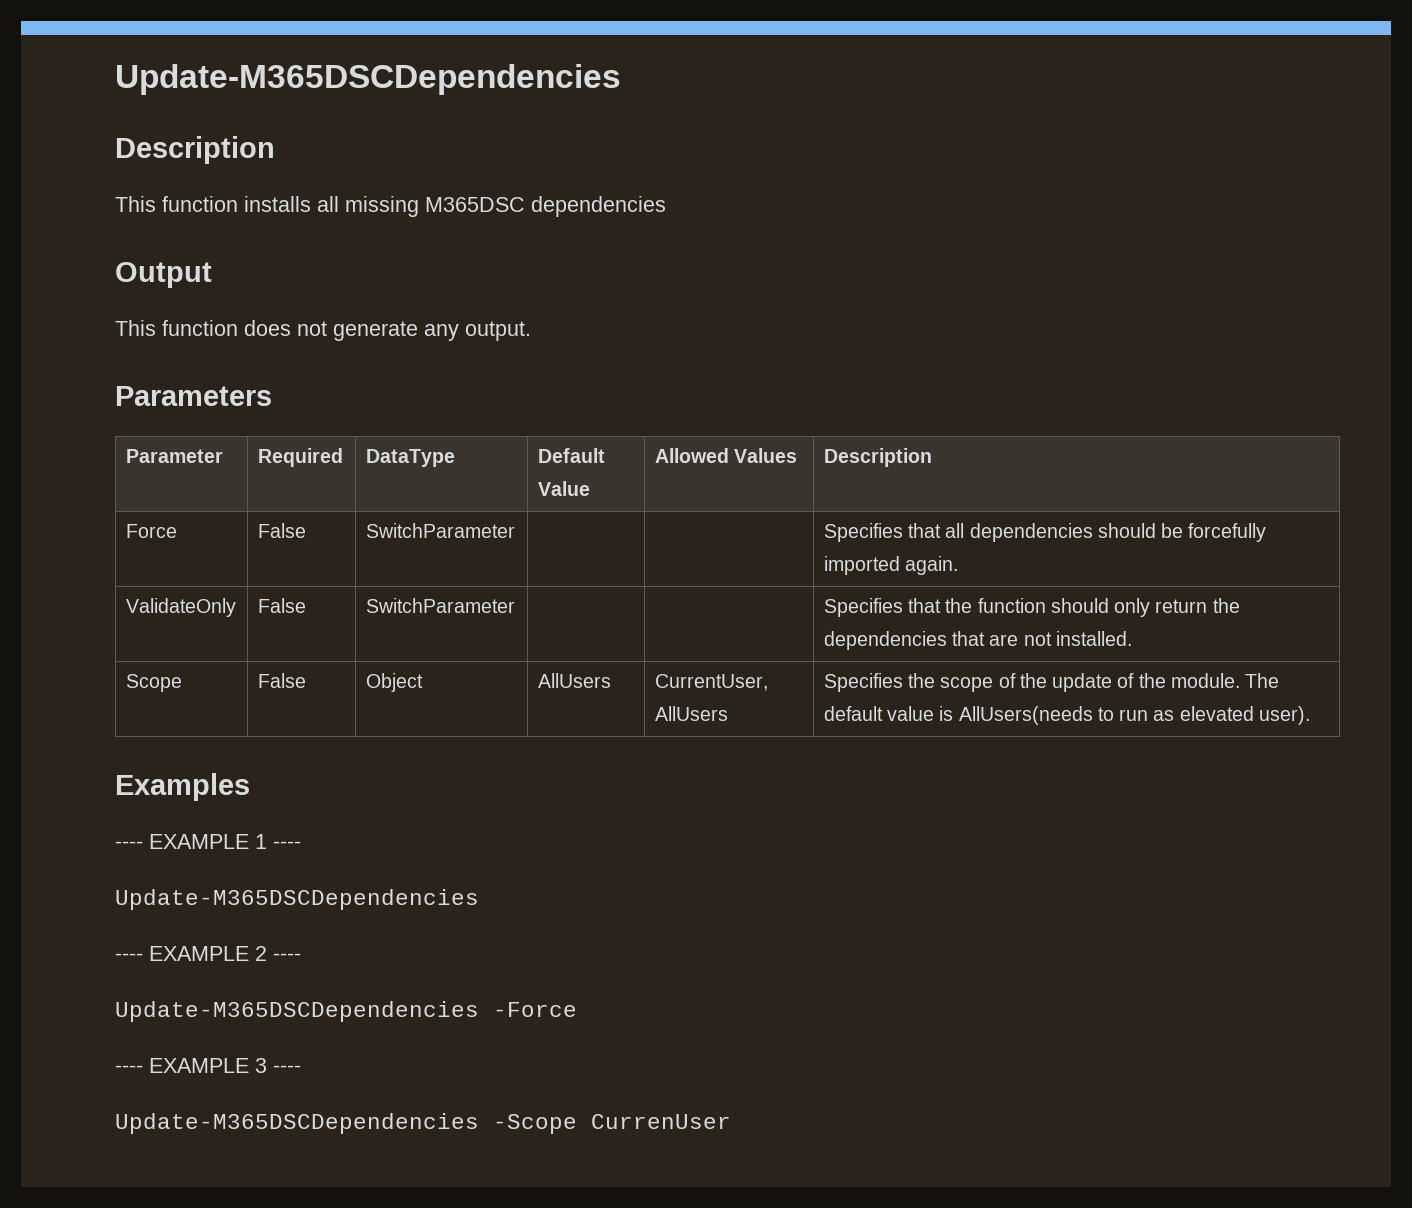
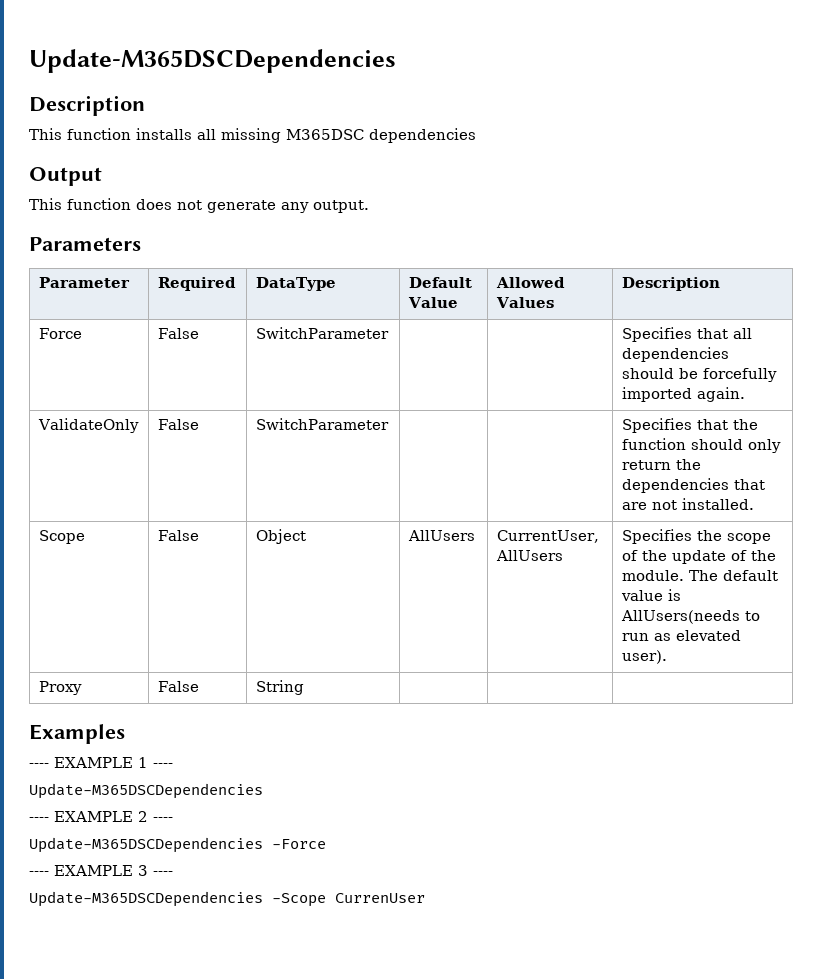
+ Proxy | False | String | | |

